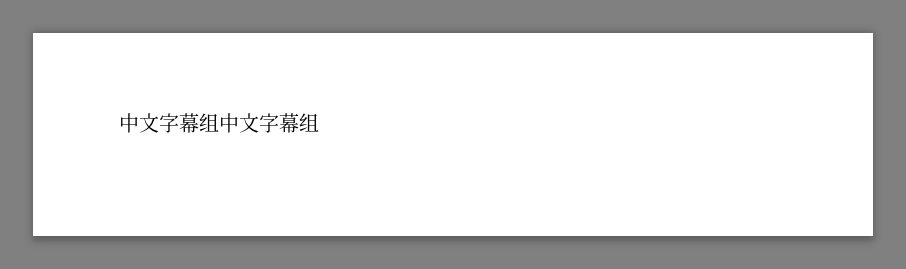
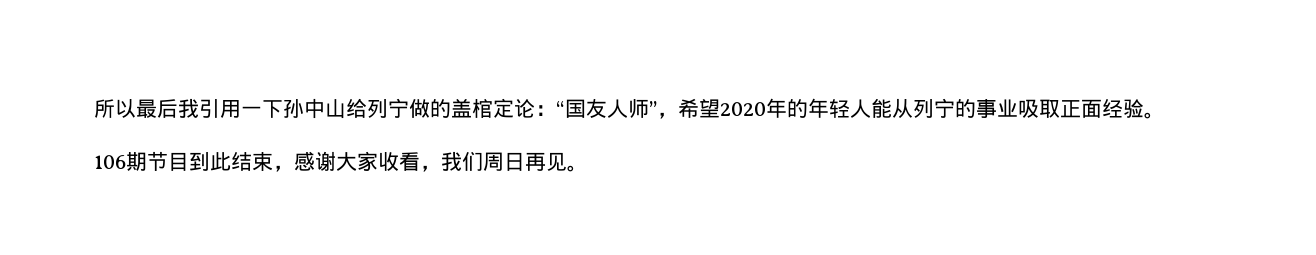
- 中文字幕组中文字幕组
+ 所以最后我引用一下孙中山给列宁做的盖棺定论：“国友人师”，希望2020年的年轻人能从列宁的事业吸取正面经验。
+ 106期节目到此结束，感谢大家收看，我们周日再见。

